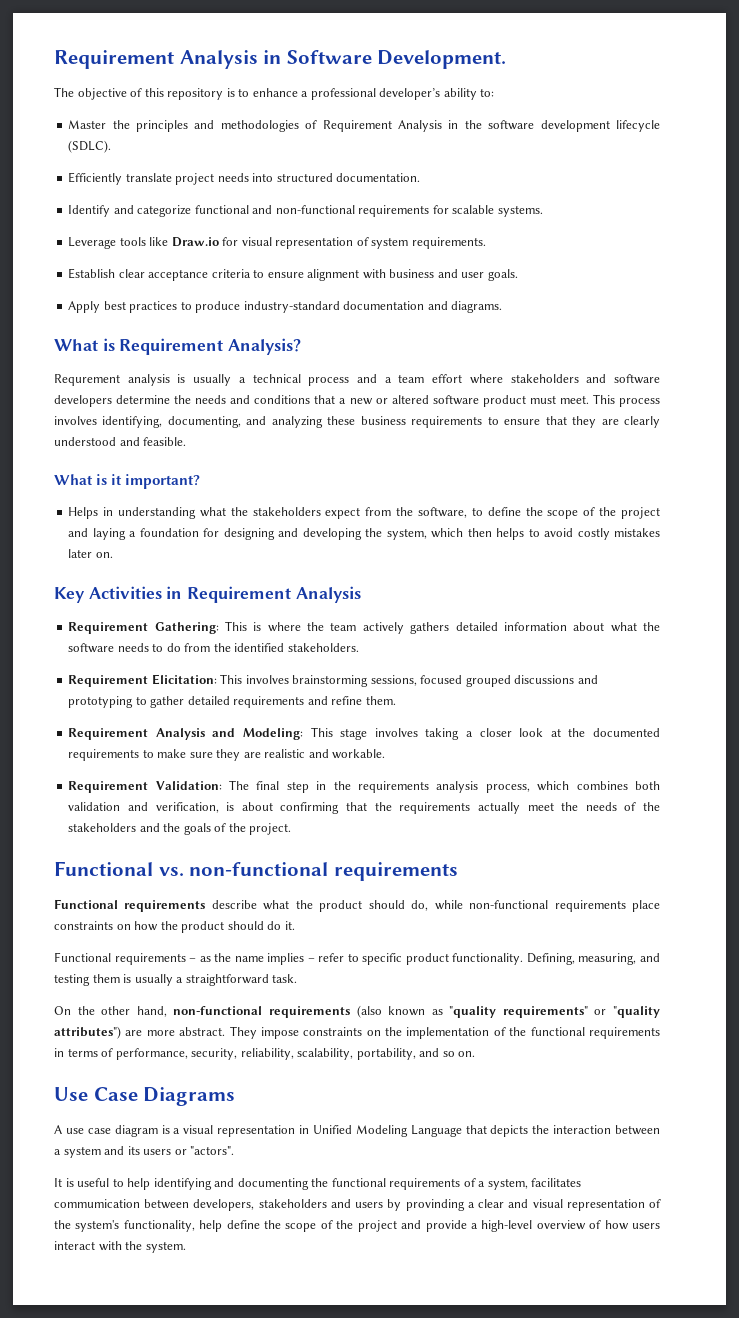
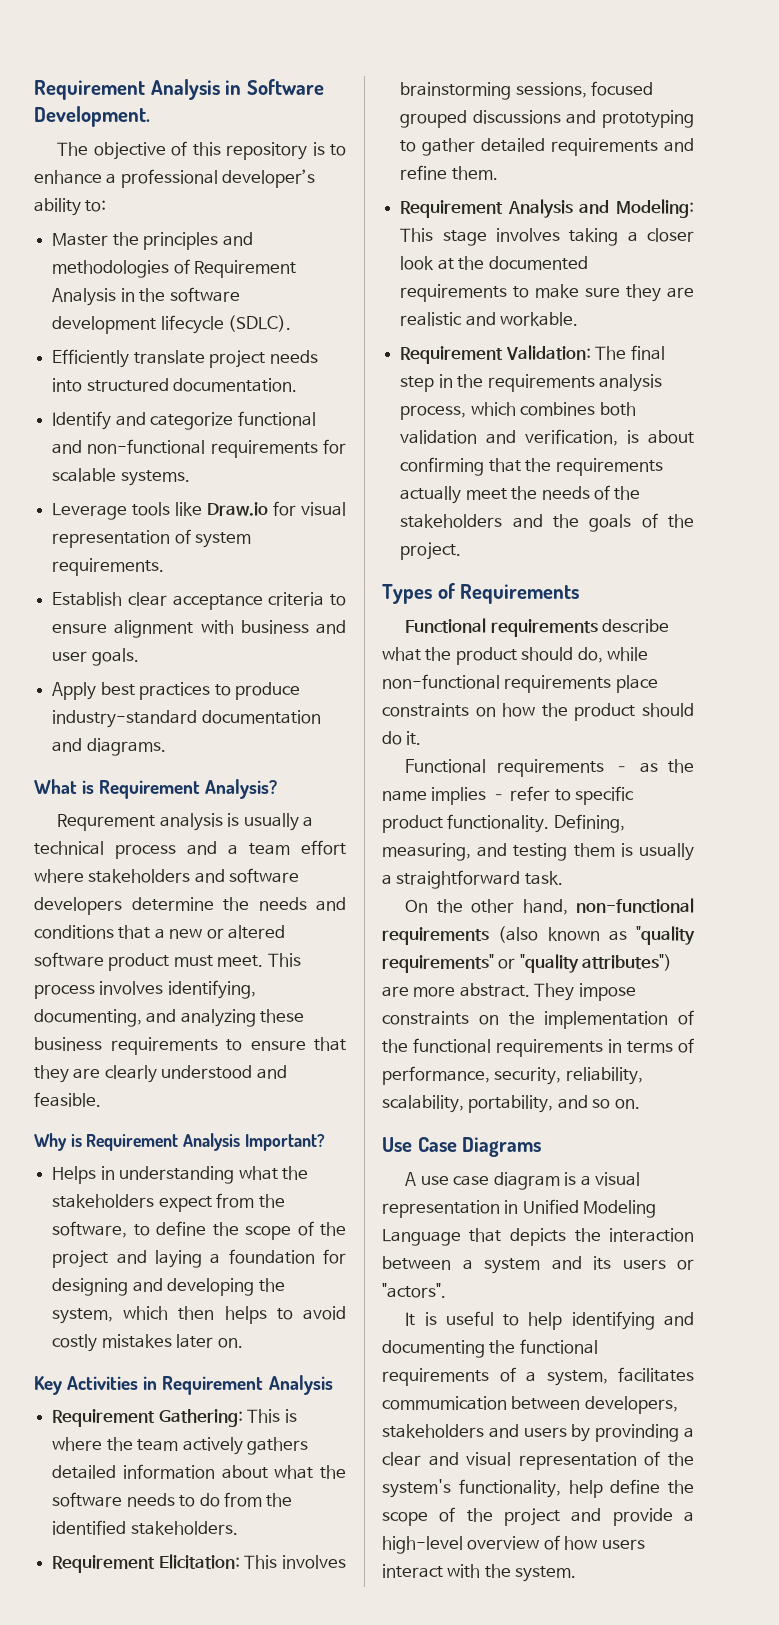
- What is it important?
+ Why is Requirement Analysis Important?
- Functional vs. non-functional requirements
+ Types of Requirements

